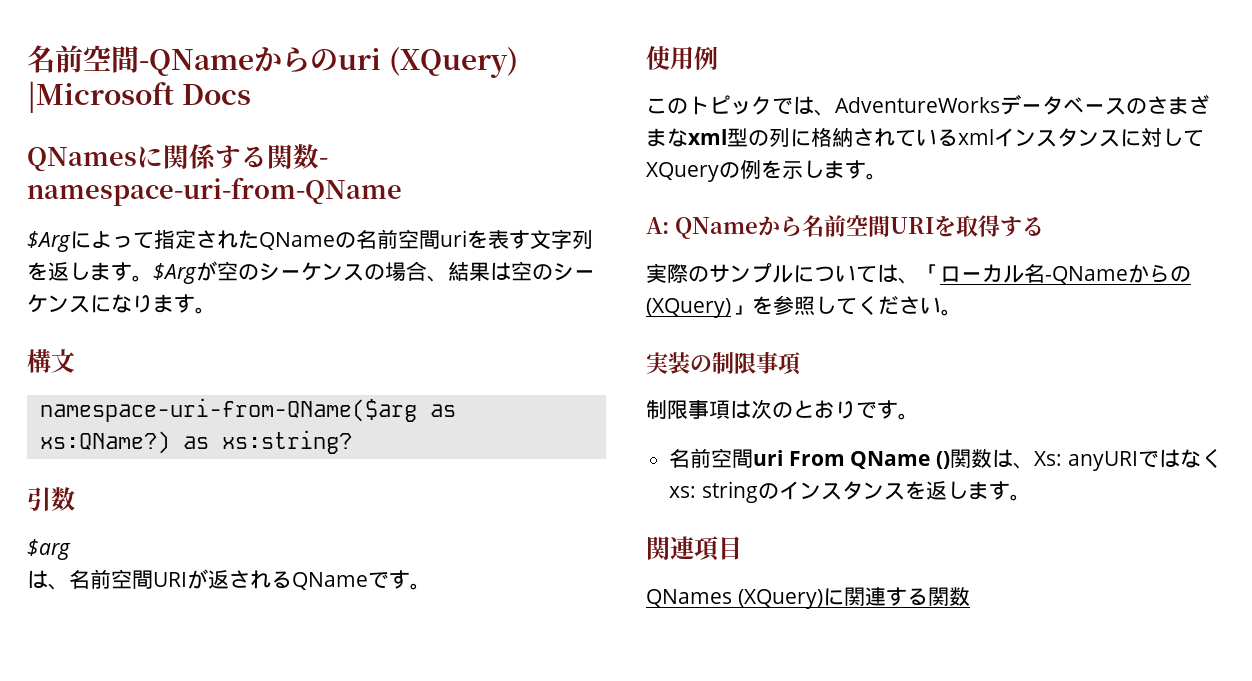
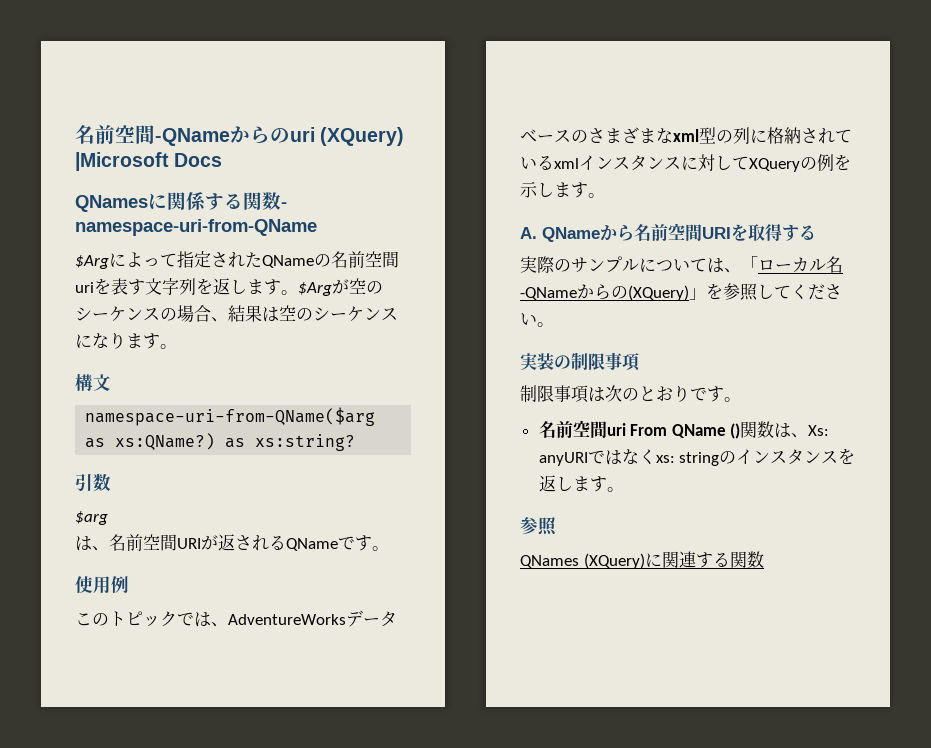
- A: QNameから名前空間URIを取得する
+ A. QNameから名前空間URIを取得する
  名前空間uri From QName ()関数は、Xs: anyURIではなくxs: stringのインスタンスを返します。
- 関連項目
+ 参照

